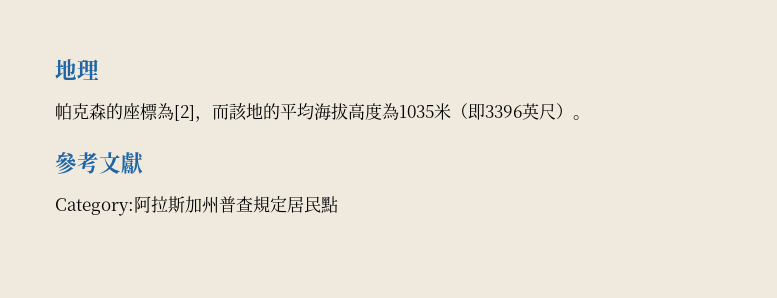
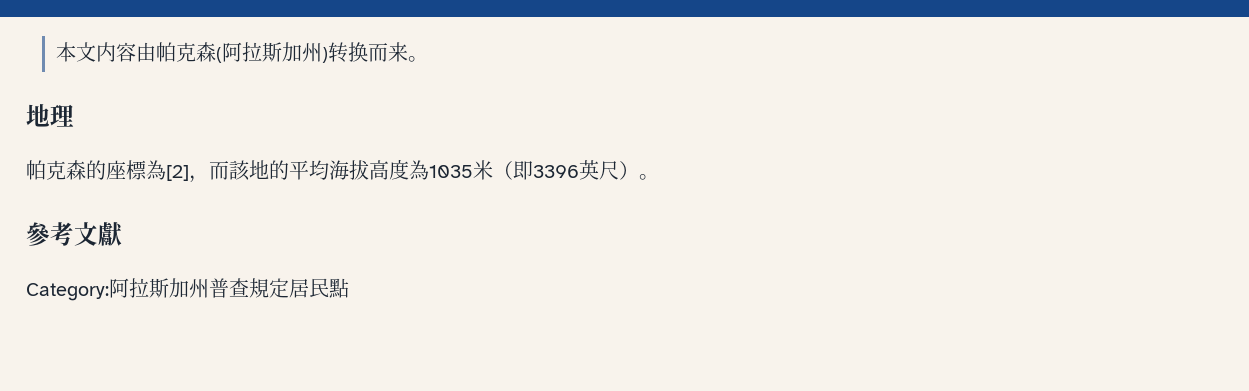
+ 本文内容由帕克森(阿拉斯加州)转换而来。

